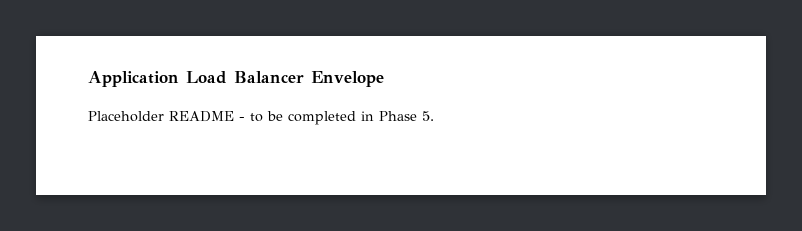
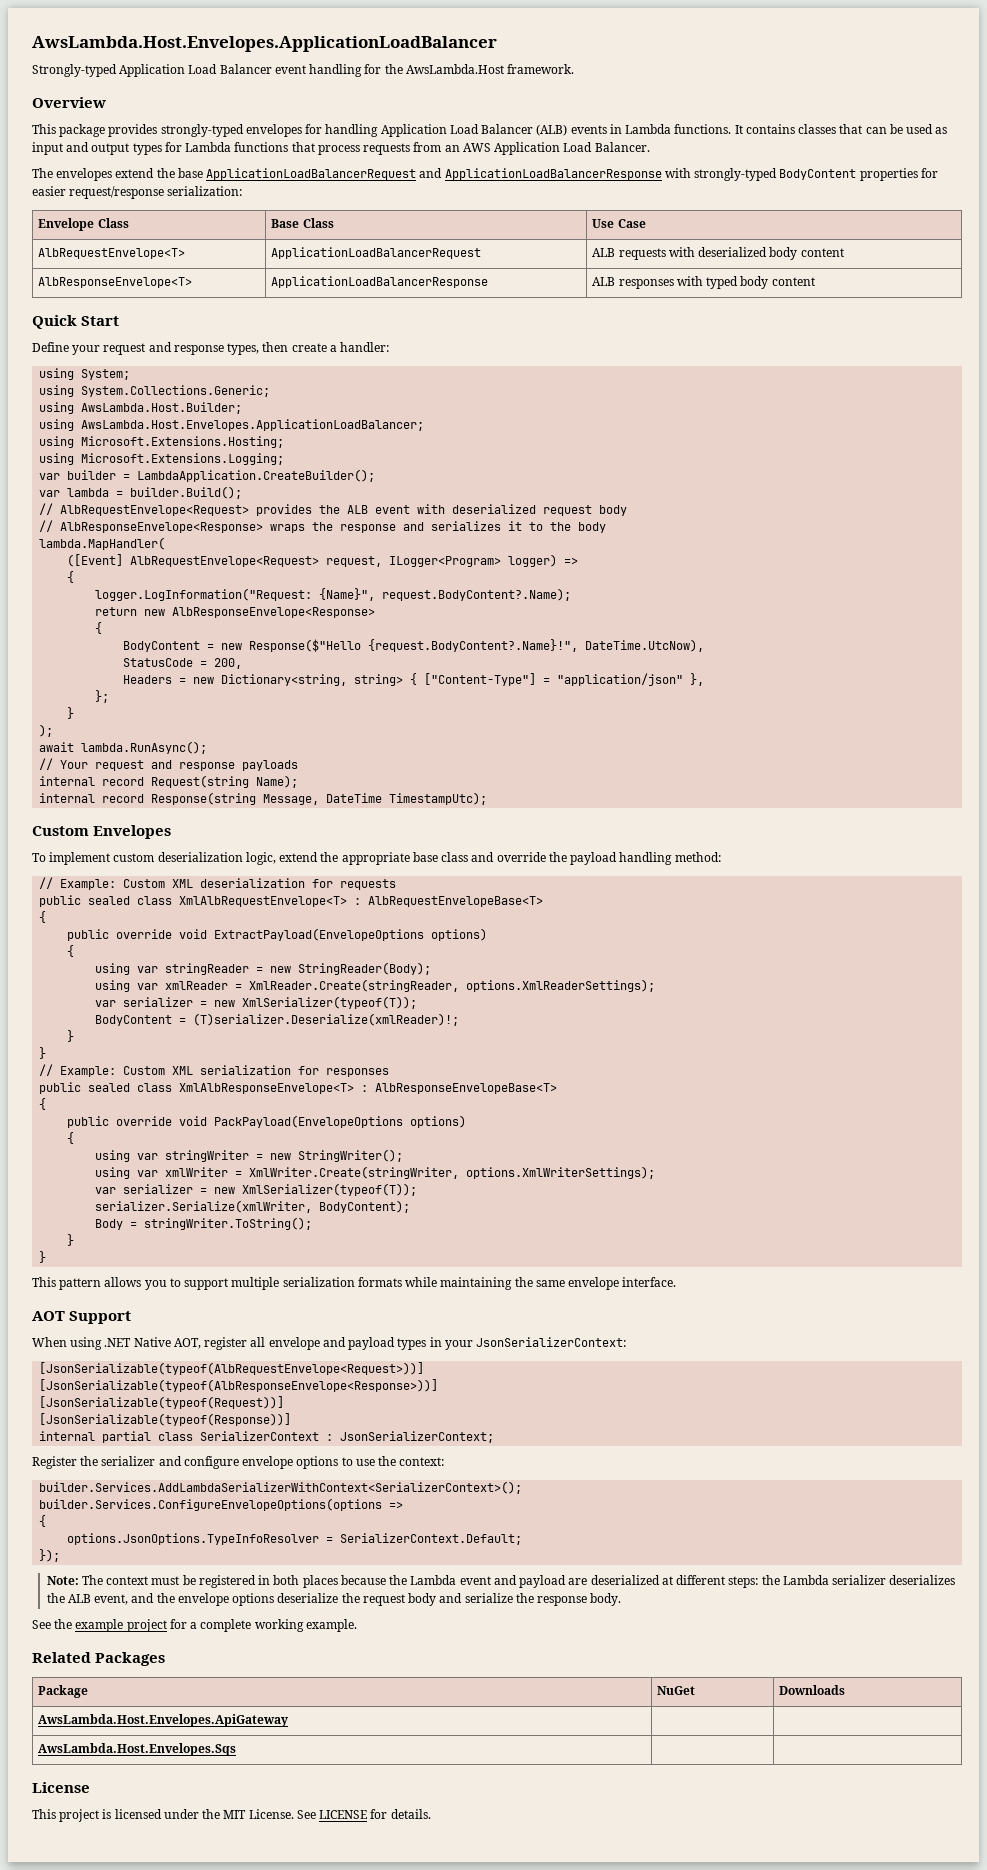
- Application Load Balancer Envelope
- Placeholder README - to be completed in Phase 5.
+ AwsLambda.Host.Envelopes.ApplicationLoadBalancer
+ Strongly-typed Application Load Balancer event handling for the AwsLambda.Host framework.
+ Overview
+ This package provides strongly-typed envelopes for handling Application Load Balancer (ALB) events in Lambda functions. It contains classes that can be used as input and output types for Lambda functions that process requests from an AWS Application Load Balancer.
+ The envelopes extend the base ApplicationLoadBalancerRequest and ApplicationLoadBalancerResponse with strongly-typed BodyContent properties for easier request/response serialization:
+ Envelope Class | Base Class | Use Case
+ AlbRequestEnvelope<T> | ApplicationLoadBalancerRequest | ALB requests with deserialized body content
+ AlbResponseEnvelope<T> | ApplicationLoadBalancerResponse | ALB responses with typed body content
+ Quick Start
+ Define your request and response types, then create a handler:
+ using System;
+ using System.Collections.Generic;
+ using AwsLambda.Host.Builder;
+ using AwsLambda.Host.Envelopes.ApplicationLoadBalancer;
+ using Microsoft.Extensions.Hosting;
+ using Microsoft.Extensions.Logging;
+ var builder = LambdaApplication.CreateBuilder();
+ var lambda = builder.Build();
+ // AlbRequestEnvelope<Request> provides the ALB event with deserialized request body
+ // AlbResponseEnvelope<Response> wraps the response and serializes it to the body
+ lambda.MapHandler(
+ ([Event] AlbRequestEnvelope<Request> request, ILogger<Program> logger) =>
+ {
+ logger.LogInformation("Request: {Name}", request.BodyContent?.Name);
+ return new AlbResponseEnvelope<Response>
+ {
+ BodyContent = new Response($"Hello {request.BodyContent?.Name}!", DateTime.UtcNow),
+ StatusCode = 200,
+ Headers = new Dictionary<string, string> { ["Content-Type"] = "application/json" },
+ };
+ }
+ );
+ await lambda.RunAsync();
+ // Your request and response payloads
+ internal record Request(string Name);
+ internal record Response(string Message, DateTime TimestampUtc);
+ Custom Envelopes
+ To implement custom deserialization logic, extend the appropriate base class and override the payload handling method:
+ // Example: Custom XML deserialization for requests
+ public sealed class XmlAlbRequestEnvelope<T> : AlbRequestEnvelopeBase<T>
+ {
+ public override void ExtractPayload(EnvelopeOptions options)
+ {
+ using var stringReader = new StringReader(Body);
+ using var xmlReader = XmlReader.Create(stringReader, options.XmlReaderSettings);
+ var serializer = new XmlSerializer(typeof(T));
+ BodyContent = (T)serializer.Deserialize(xmlReader)!;
+ }
+ }
+ // Example: Custom XML serialization for responses
+ public sealed class XmlAlbResponseEnvelope<T> : AlbResponseEnvelopeBase<T>
+ {
+ public override void PackPayload(EnvelopeOptions options)
+ {
+ using var stringWriter = new StringWriter();
+ using var xmlWriter = XmlWriter.Create(stringWriter, options.XmlWriterSettings);
+ var serializer = new XmlSerializer(typeof(T));
+ serializer.Serialize(xmlWriter, BodyContent);
+ Body = stringWriter.ToString();
+ }
+ }
+ This pattern allows you to support multiple serialization formats while maintaining the same envelope interface.
+ AOT Support
+ When using .NET Native AOT, register all envelope and payload types in your JsonSerializerContext:
+ [JsonSerializable(typeof(AlbRequestEnvelope<Request>))]
+ [JsonSerializable(typeof(AlbResponseEnvelope<Response>))]
+ [JsonSerializable(typeof(Request))]
+ [JsonSerializable(typeof(Response))]
+ internal partial class SerializerContext : JsonSerializerContext;
+ Register the serializer and configure envelope options to use the context:
+ builder.Services.AddLambdaSerializerWithContext<SerializerContext>();
+ builder.Services.ConfigureEnvelopeOptions(options =>
+ {
+ options.JsonOptions.TypeInfoResolver = SerializerContext.Default;
+ });
+ Note: The context must be registered in both places because the Lambda event and payload are deserialized at different steps: the Lambda serializer deserializes the ALB event, and the envelope options deserialize the request body and serialize the response body.
+ See the example project for a complete working example.
+ Related Packages
+ Package | NuGet | Downloads
+ AwsLambda.Host.Envelopes.ApiGateway | |
+ AwsLambda.Host.Envelopes.Sqs | |
+ License
+ This project is licensed under the MIT License. See LICENSE for details.

